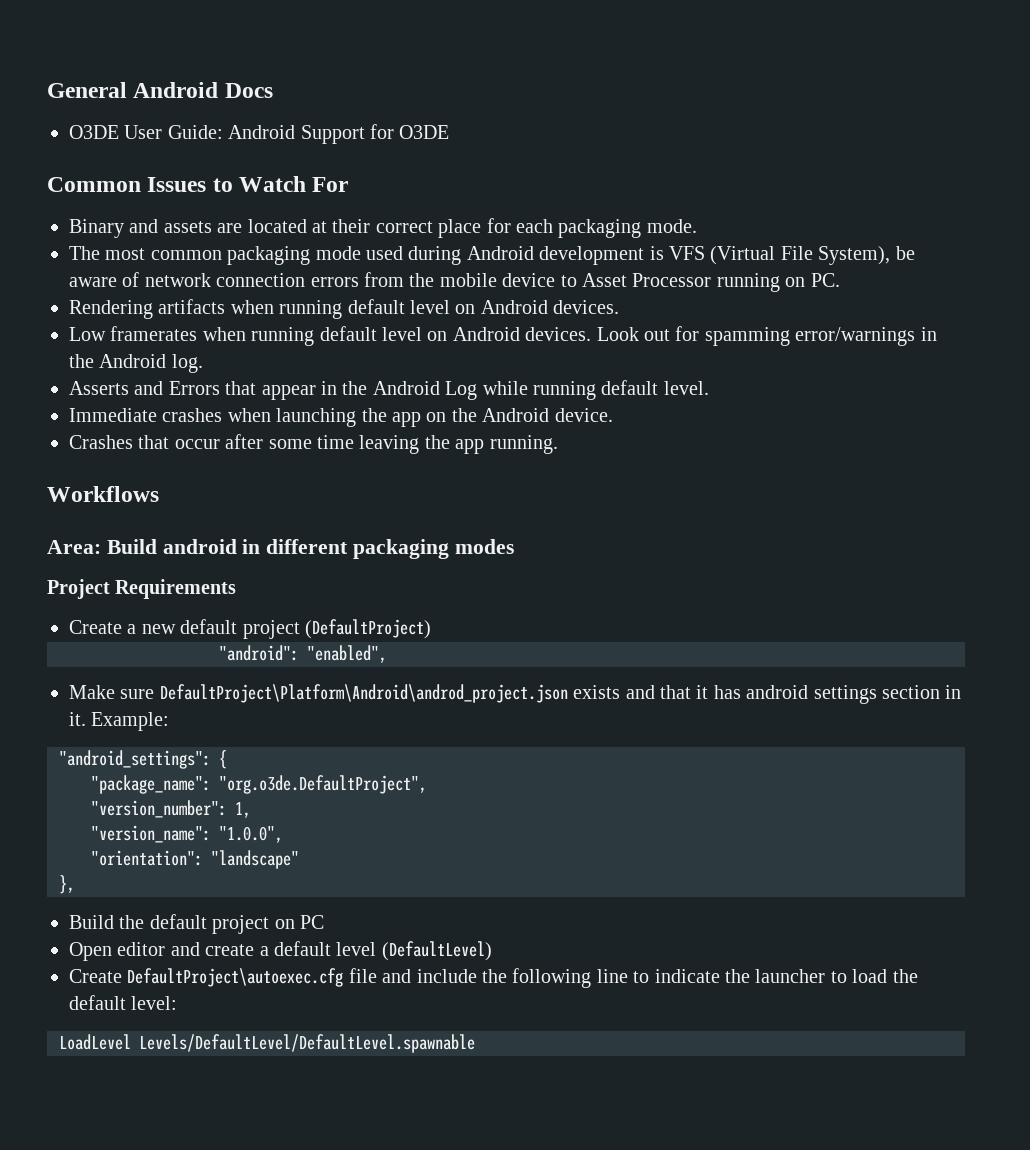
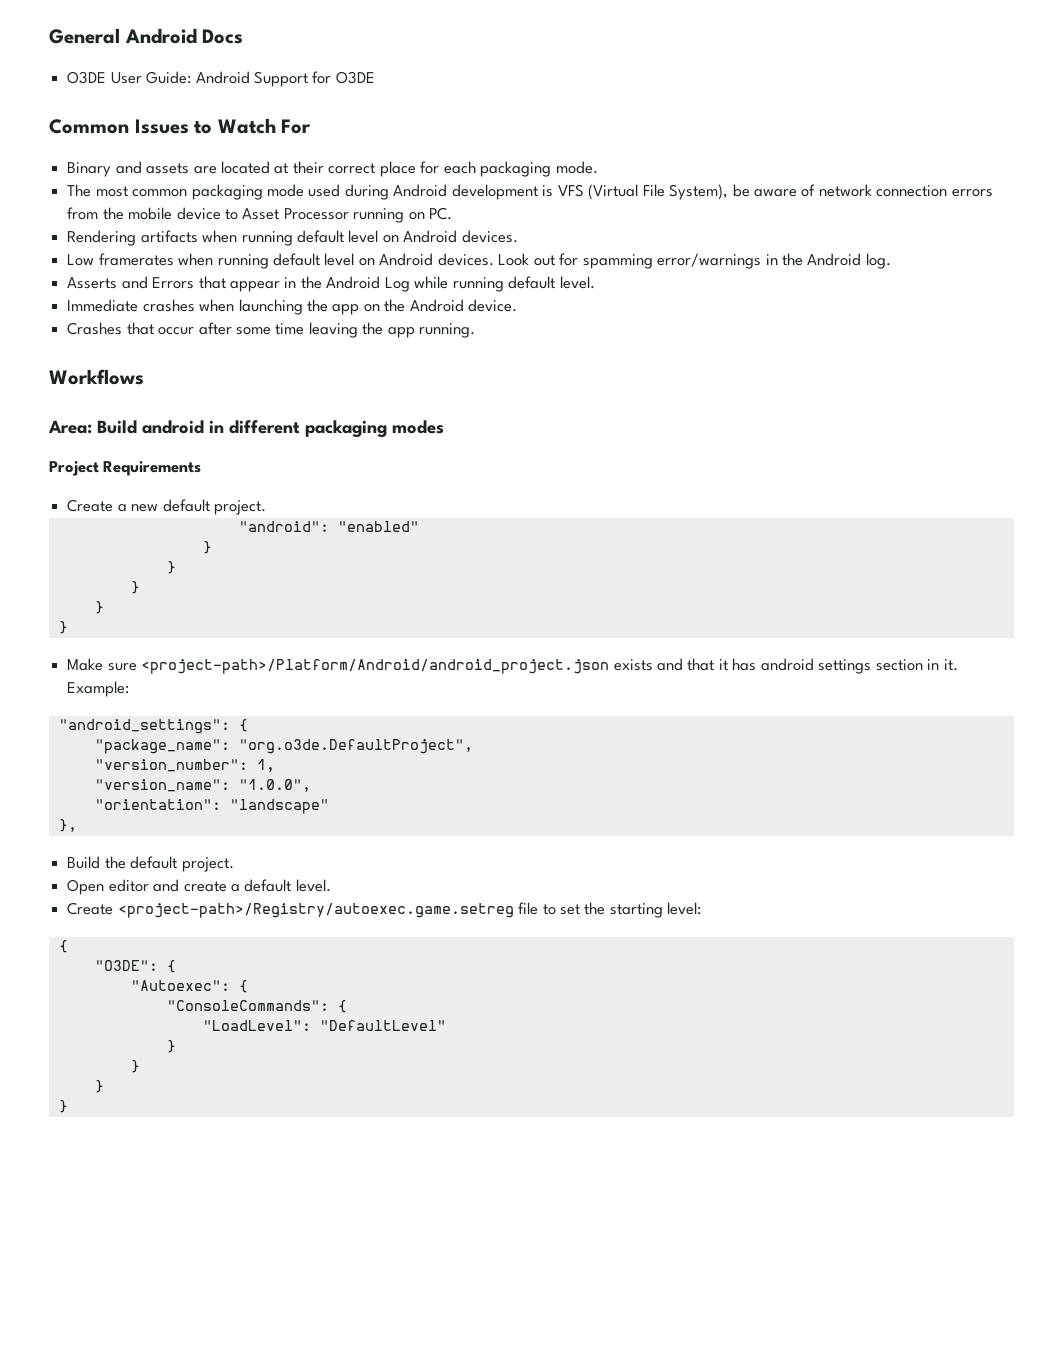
- Create a new default project (DefaultProject)
+ Create a new default project.
- "android": "enabled",
+ "android": "enabled"
+ }
+ }
+ }
+ }
+ }
- Make sure DefaultProject\Platform\Android\androd_project.json exists and that it has android settings section in it.
+ Make sure <project-path>/Platform/Android/android_project.json exists and that it has android settings section in it.
- Build the default project on PC
+ Build the default project.
- Open editor and create a default level (DefaultLevel)
- Create DefaultProject\autoexec.cfg file and include the following line to indicate the launcher to load the default level:
- LoadLevel Levels/DefaultLevel/DefaultLevel.spawnable
+ Open editor and create a default level.
+ Create <project-path>/Registry/autoexec.game.setreg file to set the starting level:
+ {
+ "O3DE": {
+ "Autoexec": {
+ "ConsoleCommands": {
+ "LoadLevel": "DefaultLevel"
+ }
+ }
+ }
+ }

